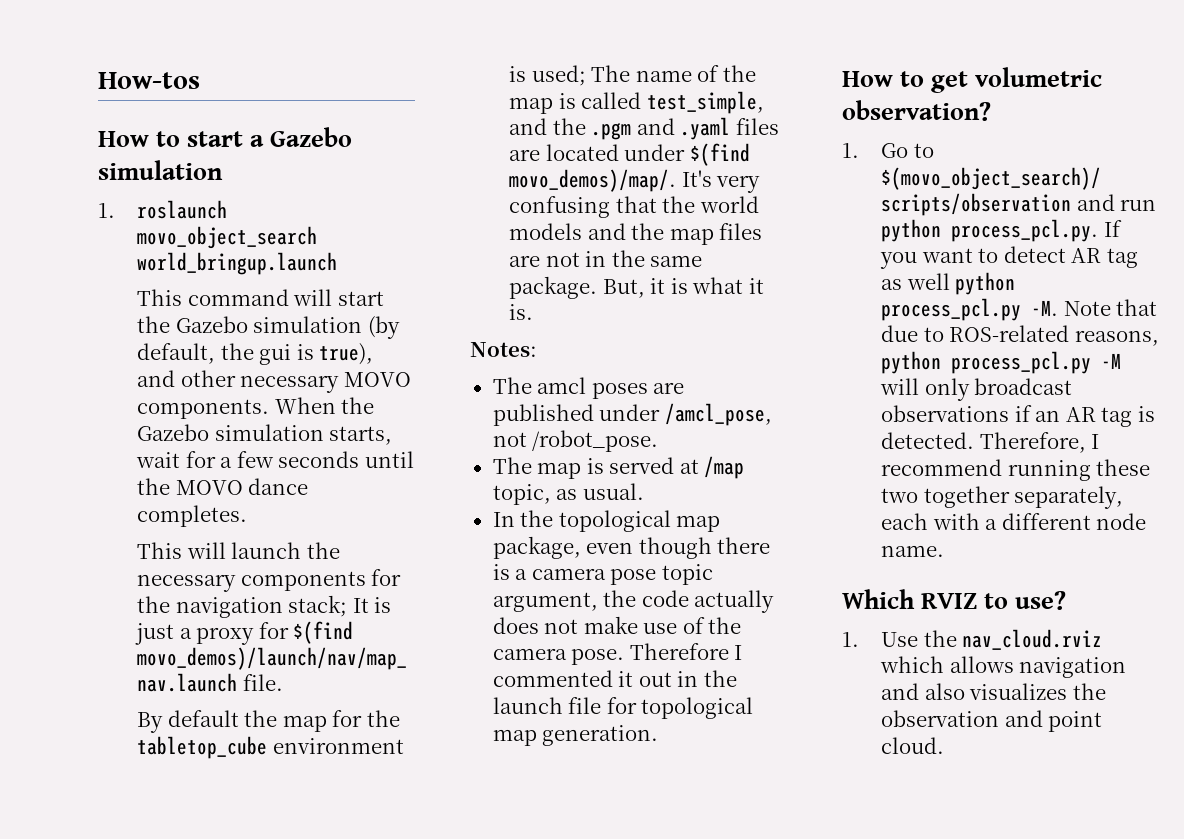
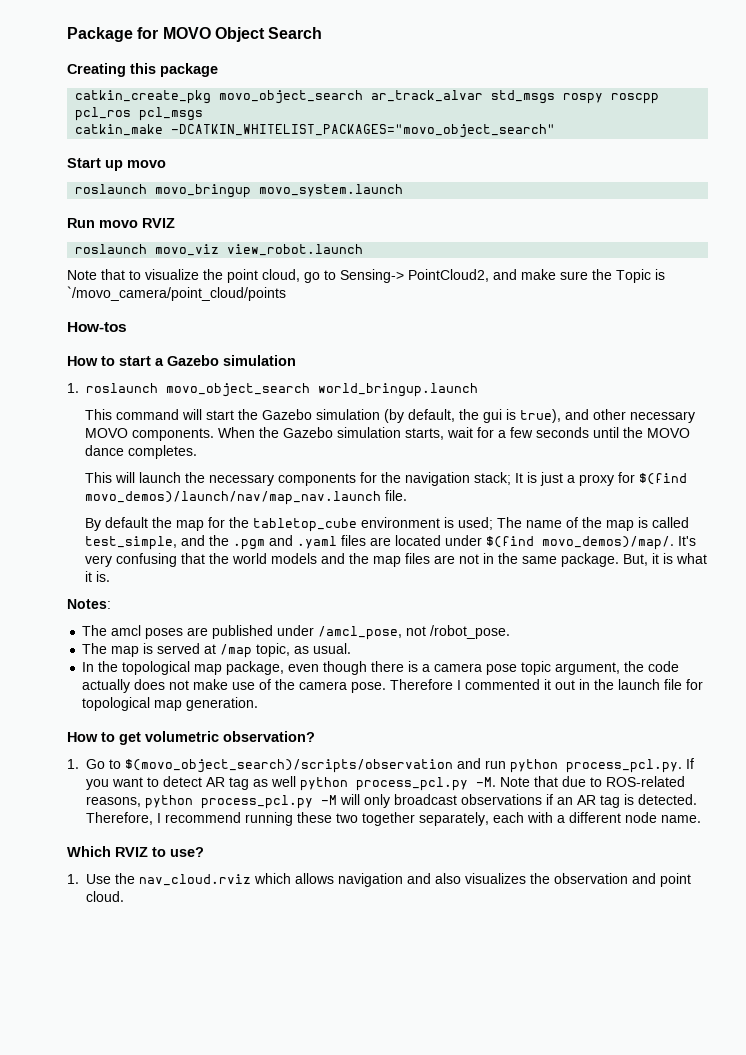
+ Package for MOVO Object Search
+ Creating this package
+ catkin_create_pkg movo_object_search ar_track_alvar std_msgs rospy roscpp pcl_ros pcl_msgs
+ catkin_make -DCATKIN_WHITELIST_PACKAGES="movo_object_search"
+ Start up movo
+ roslaunch movo_bringup movo_system.launch
+ Run movo RVIZ
+ roslaunch movo_viz view_robot.launch
+ Note that to visualize the point cloud, go to Sensing-> PointCloud2, and make sure the Topic is `/movo_camera/point_cloud/points

